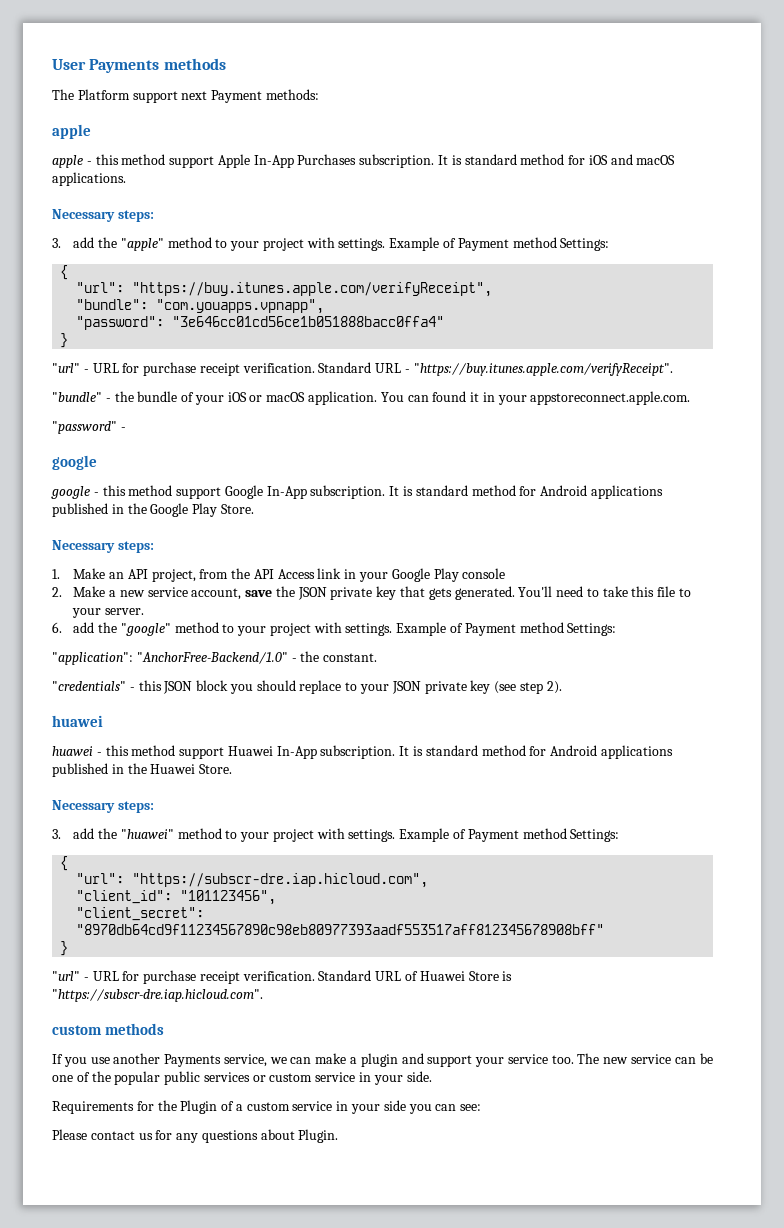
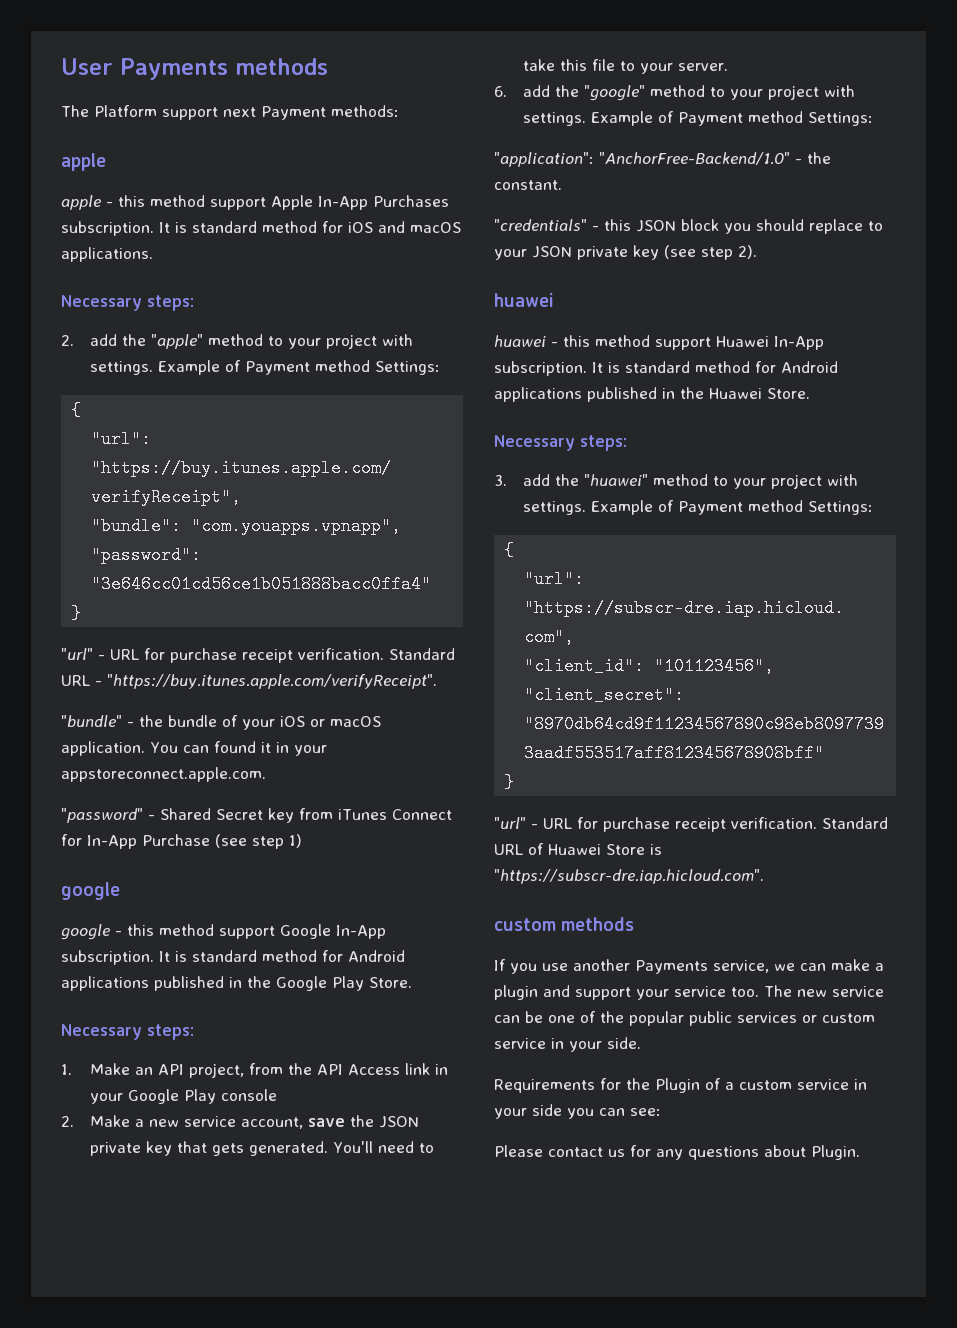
- 3. add the "apple" method to your project with settings.
+ 2. add the "apple" method to your project with settings.
- "password" -
+ "password" - Shared Secret key from iTunes Connect for In-App Purchase (see step 1)

